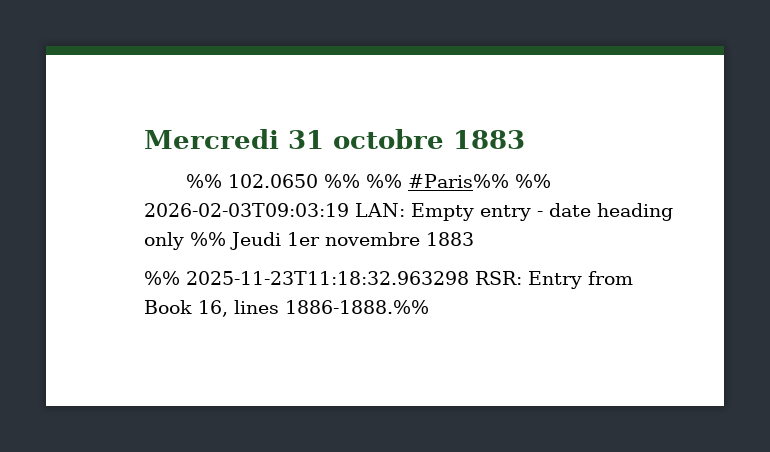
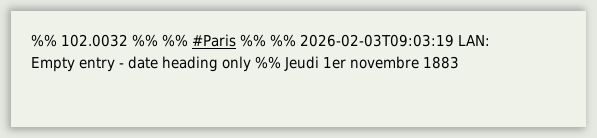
- Mercredi 31 octobre 1883
- %% 102.0650 %% %% #Paris%% %% 2026-02-03T09:03:19 LAN: Empty entry - date heading only %% Jeudi 1er novembre 1883
+ %% 102.0032 %% %% #Paris %% %% 2026-02-03T09:03:19 LAN: Empty entry - date heading only %% Jeudi 1er novembre 1883
- %% 2025-11-23T11:18:32.963298 RSR: Entry from Book 16, lines 1886-1888.%%

